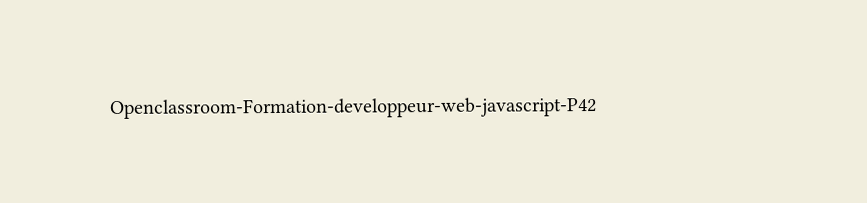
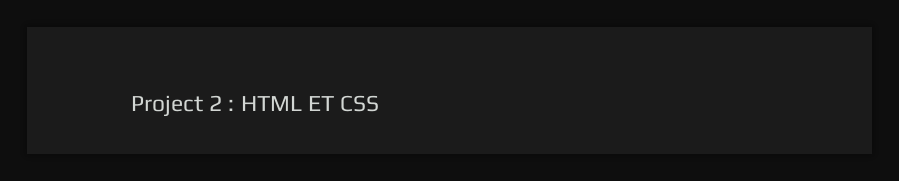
- Openclassroom-Formation-developpeur-web-javascript-P42
+ Project 2 : HTML ET CSS

